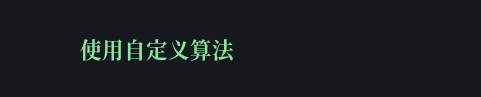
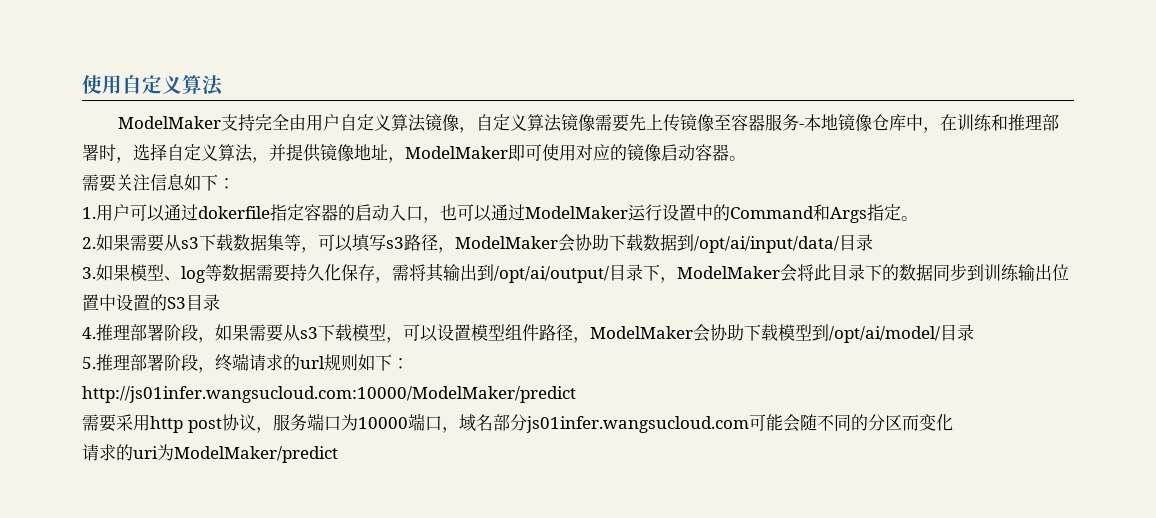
+ ModelMaker支持完全由用户自定义算法镜像，自定义算法镜像需要先上传镜像至容器服务-本地镜像仓库中，在训练和推理部署时，选择自定义算法，并提供镜像地址，ModelMaker即可使用对应的镜像启动容器。
+ 需要关注信息如下：
+ 1.用户可以通过dokerfile指定容器的启动入口，也可以通过ModelMaker运行设置中的Command和Args指定。
+ 2.如果需要从s3下载数据集等，可以填写s3路径，ModelMaker会协助下载数据到/opt/ai/input/data/目录
+ 3.如果模型、log等数据需要持久化保存，需将其输出到/opt/ai/output/目录下，ModelMaker会将此目录下的数据同步到训练输出位置中设置的S3目录
+ 4.推理部署阶段，如果需要从s3下载模型，可以设置模型组件路径，ModelMaker会协助下载模型到/opt/ai/model/目录
+ 5.推理部署阶段，终端请求的url规则如下：
+ http://js01infer.wangsucloud.com:10000/ModelMaker/predict
+ 需要采用http post协议，服务端口为10000端口，域名部分js01infer.wangsucloud.com可能会随不同的分区而变化
+ 请求的uri为ModelMaker/predict

